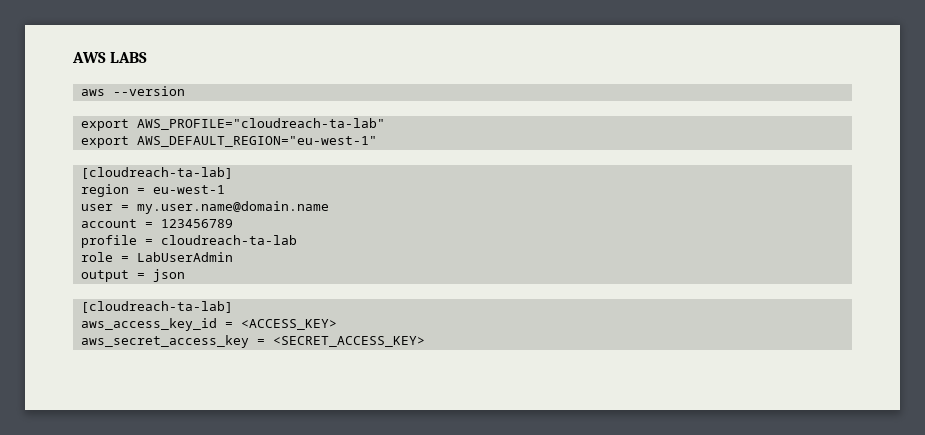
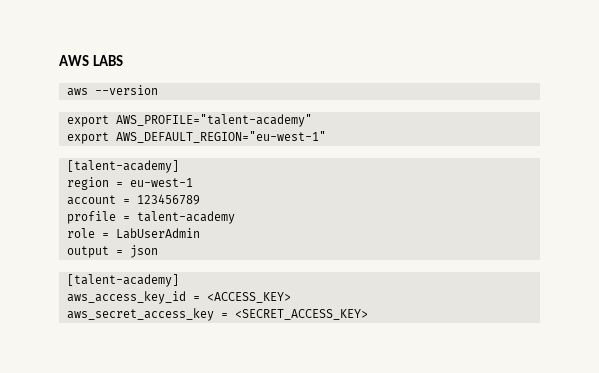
- export AWS_PROFILE="cloudreach-ta-lab"
+ export AWS_PROFILE="talent-academy"
  export AWS_DEFAULT_REGION="eu-west-1"
- [cloudreach-ta-lab]
+ [talent-academy]
- user = my.user.name@domain.name
- profile = cloudreach-ta-lab
+ profile = talent-academy
  output = json
- [cloudreach-ta-lab]
+ [talent-academy]

